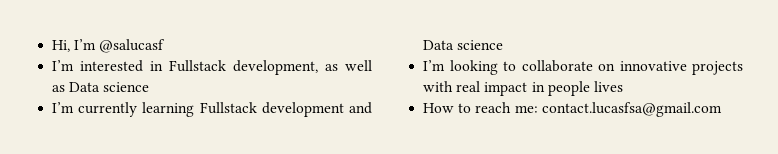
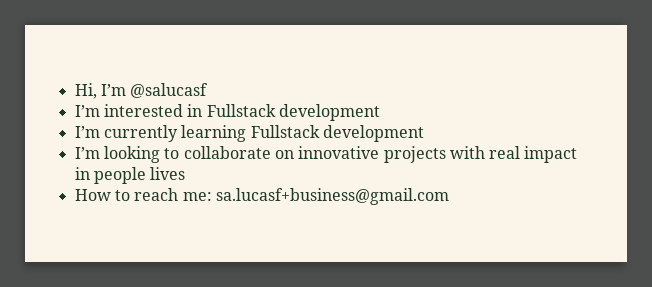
- I’m interested in Fullstack development, as well as Data science
+ I’m interested in Fullstack development
- I’m currently learning Fullstack development and Data science
+ I’m currently learning Fullstack development
- How to reach me: contact.lucasfsa@gmail.com
+ How to reach me: sa.lucasf+business@gmail.com

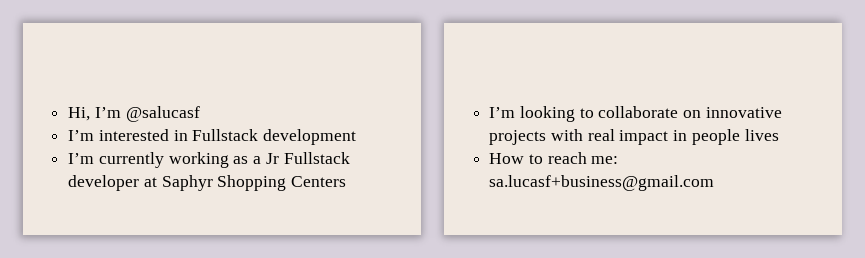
- I’m currently learning Fullstack development
+ I’m currently working as a Jr Fullstack developer at Saphyr Shopping Centers

